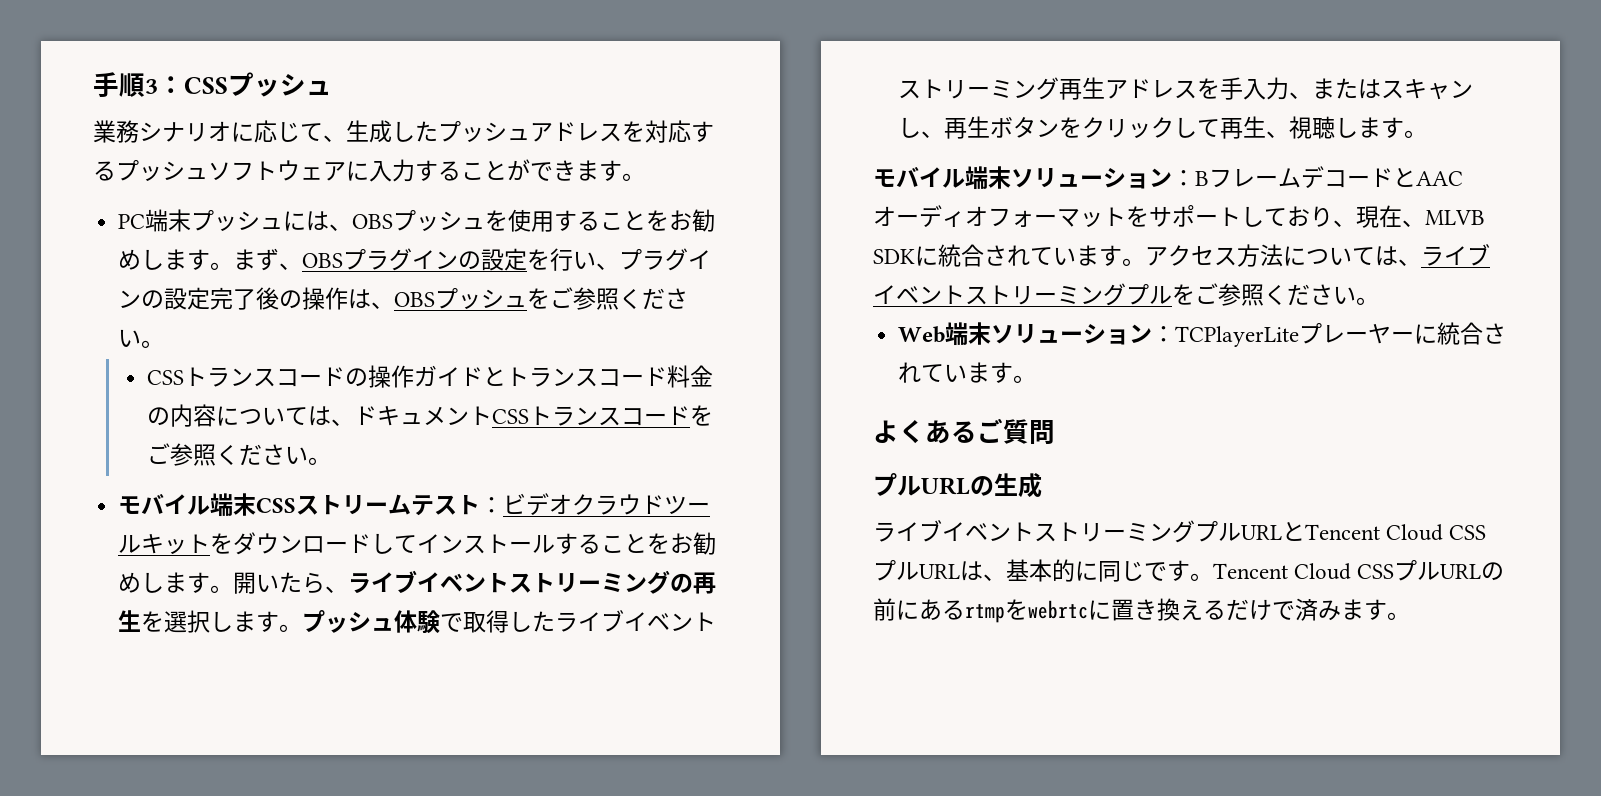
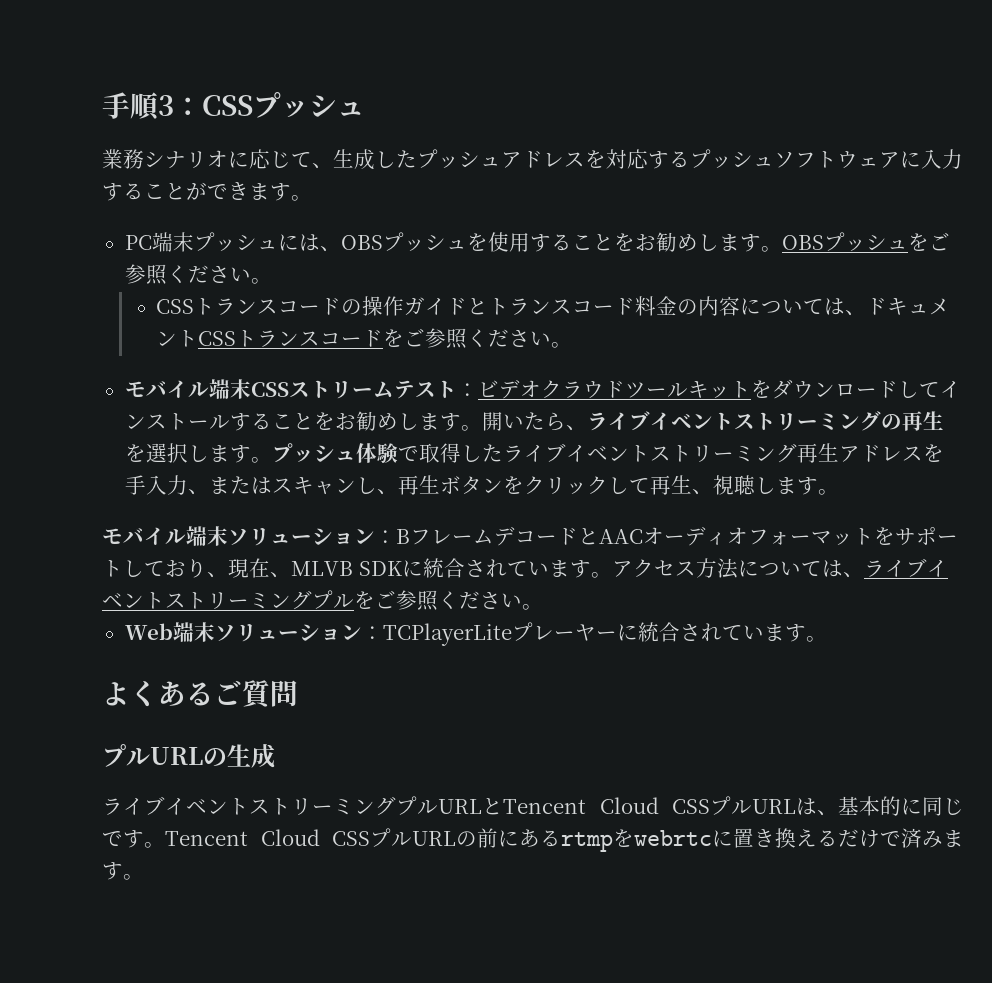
- まず、OBSプラグインの設定を行い、プラグインの設定完了後の操作は、OBSプッシュをご参照ください。
+ OBSプッシュをご参照ください。

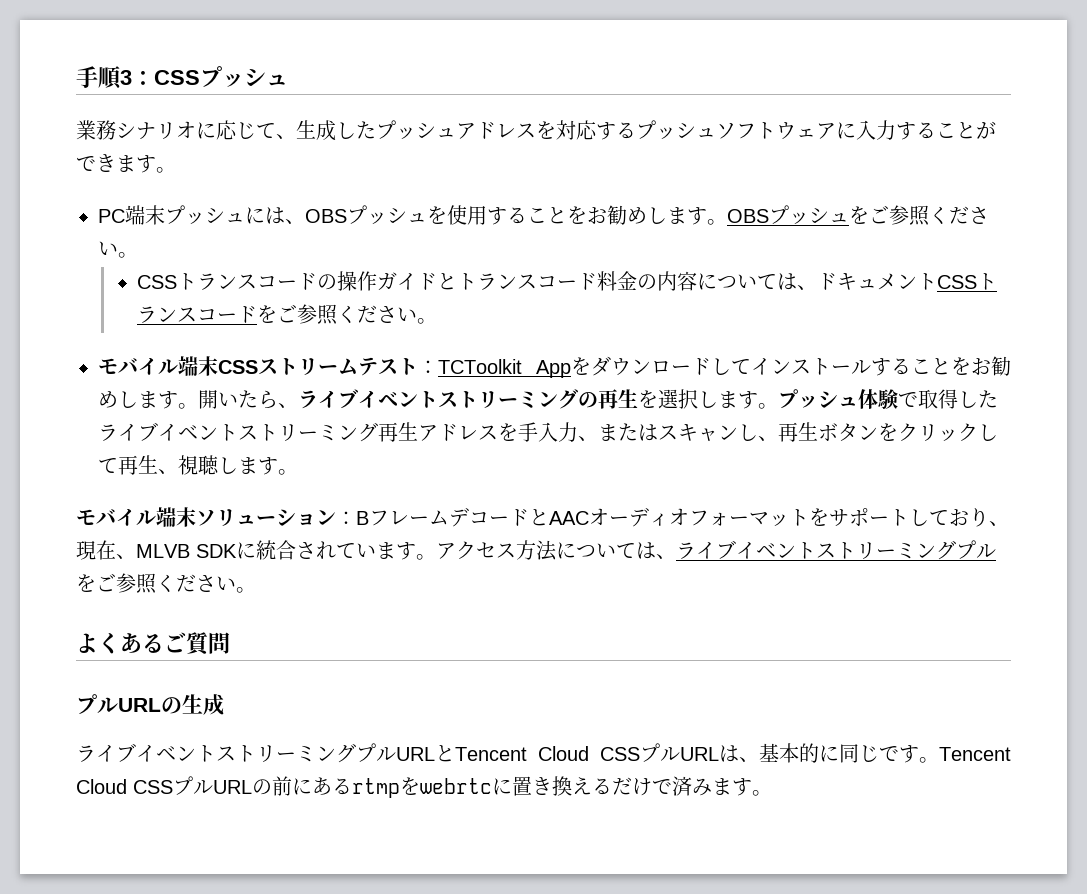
- モバイル端末CSSストリームテスト：ビデオクラウドツールキットをダウンロードしてインストールすることをお勧めします。
+ モバイル端末CSSストリームテスト：TCToolkit Appをダウンロードしてインストールすることをお勧めします。
- Web端末ソリューション：TCPlayerLiteプレーヤーに統合されています。

